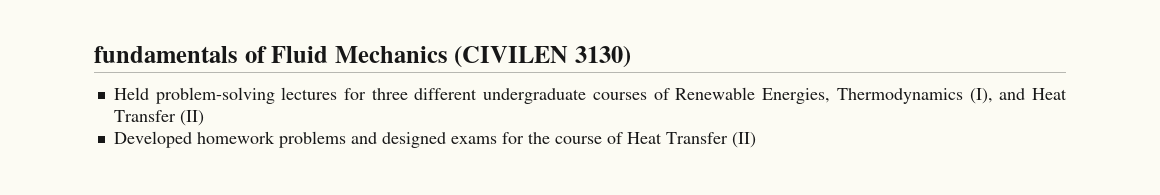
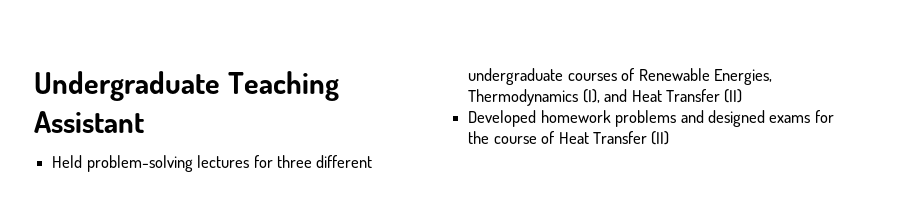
- fundamentals of Fluid Mechanics (CIVILEN 3130)
+ Undergraduate Teaching Assistant

